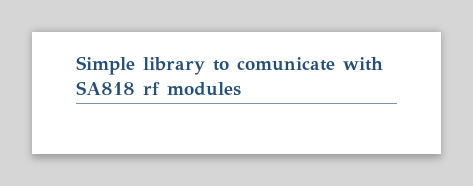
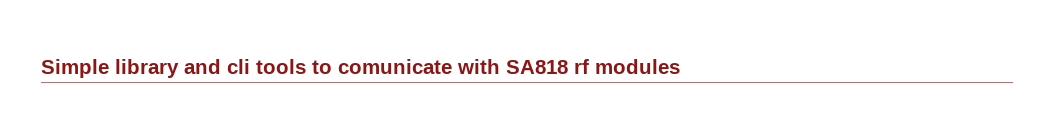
- Simple library to comunicate with SA818 rf modules
+ Simple library and cli tools to comunicate with SA818 rf modules

